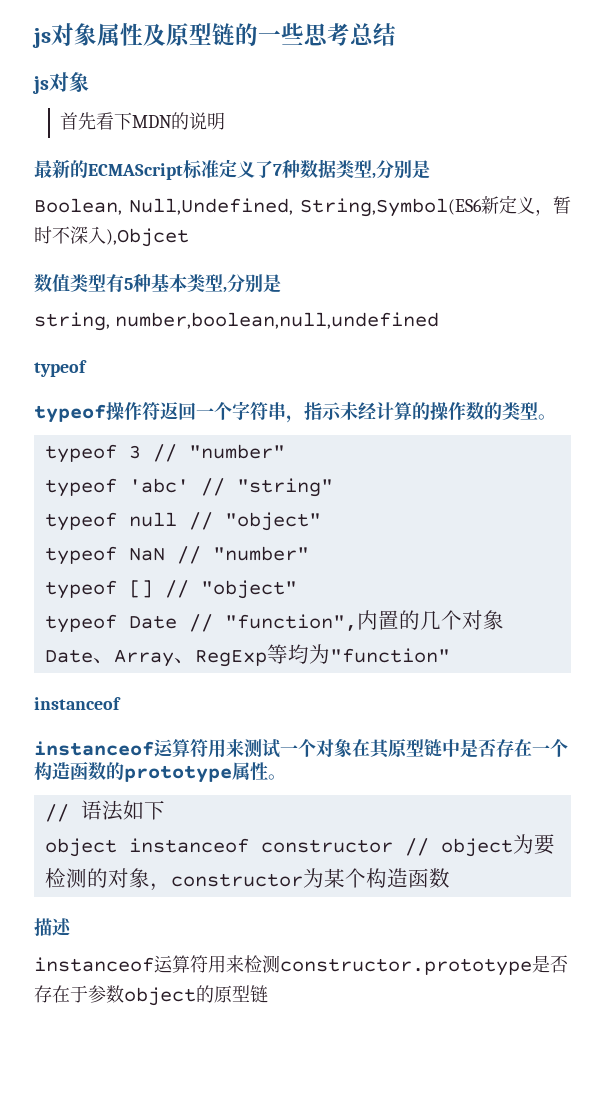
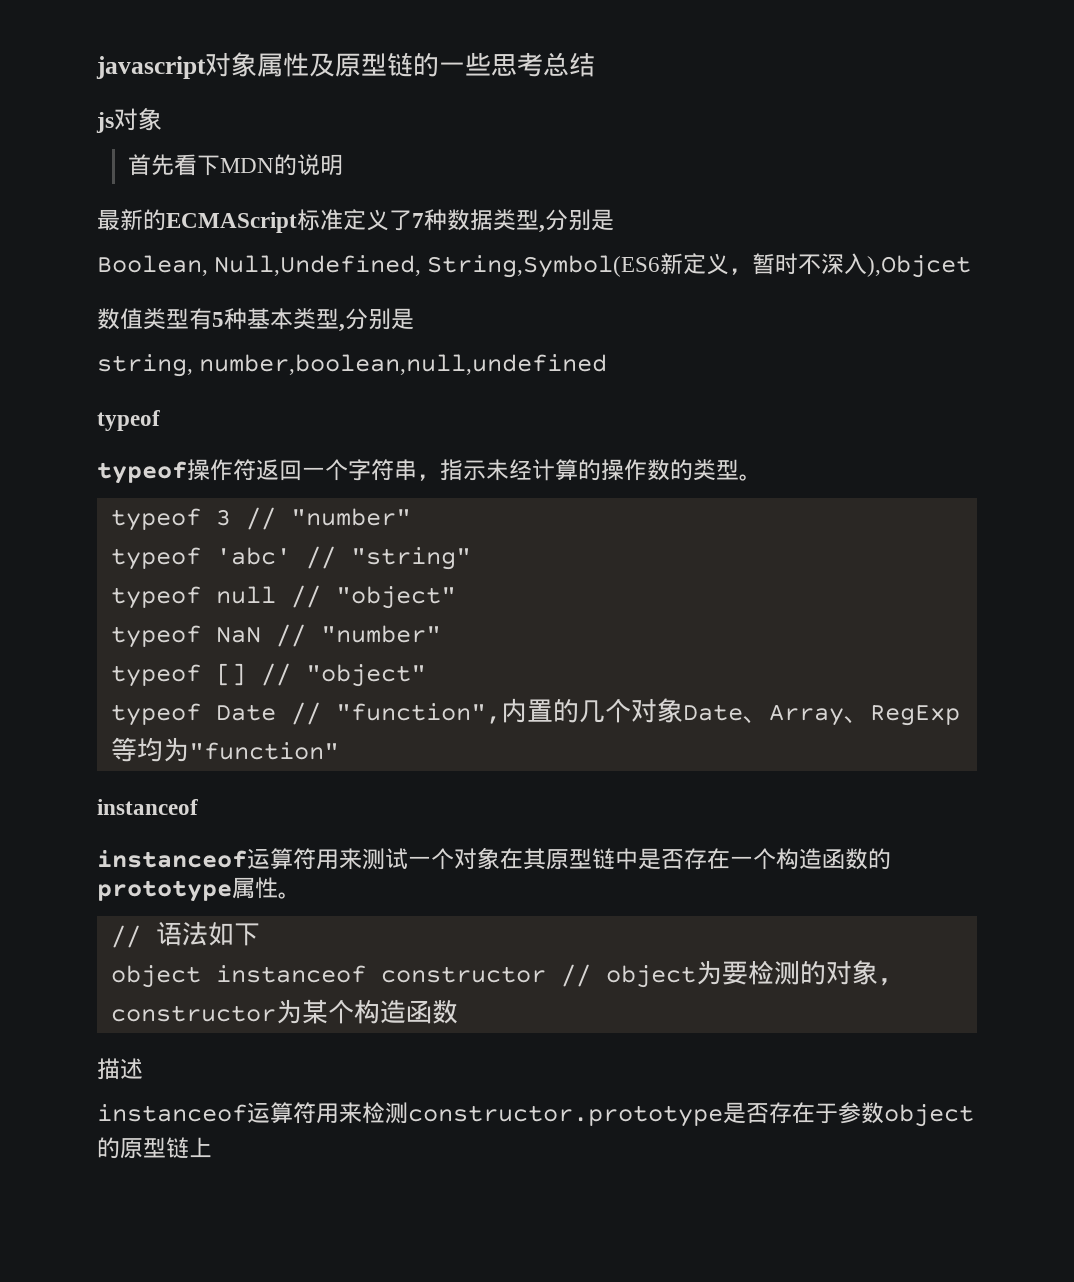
- js对象属性及原型链的一些思考总结
+ javascript对象属性及原型链的一些思考总结
- instanceof运算符用来检测constructor.prototype是否存在于参数object的原型链
+ instanceof运算符用来检测constructor.prototype是否存在于参数object的原型链上

